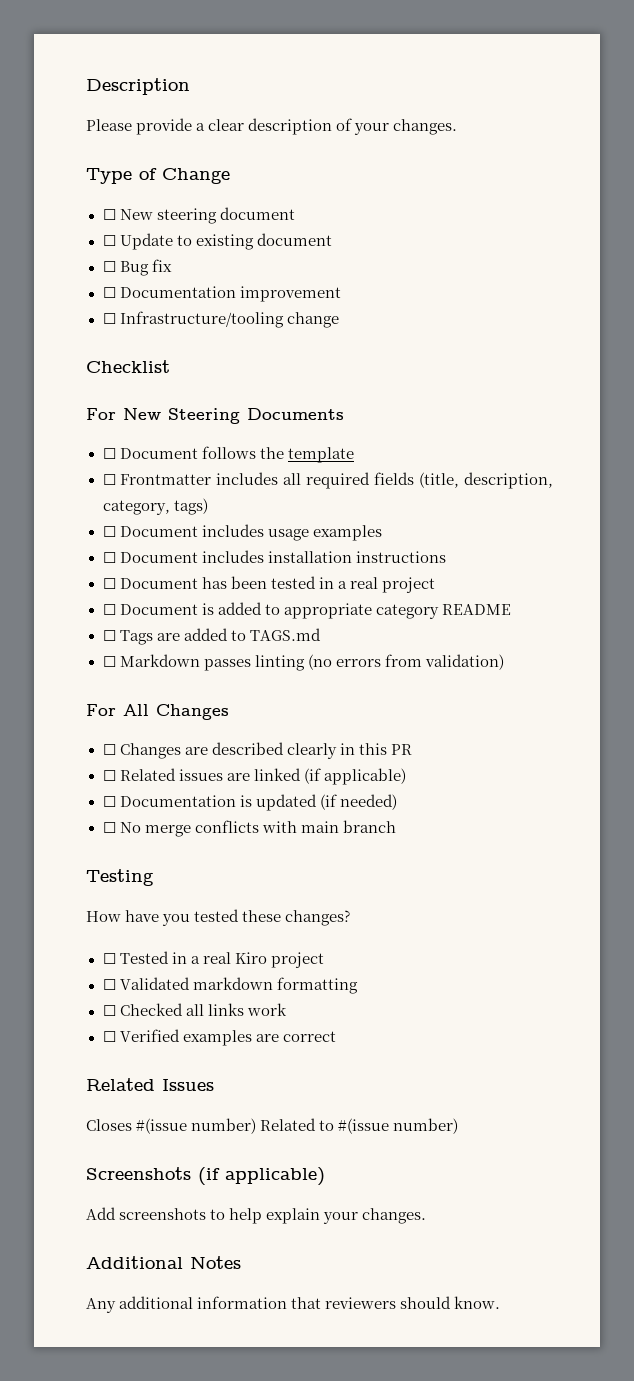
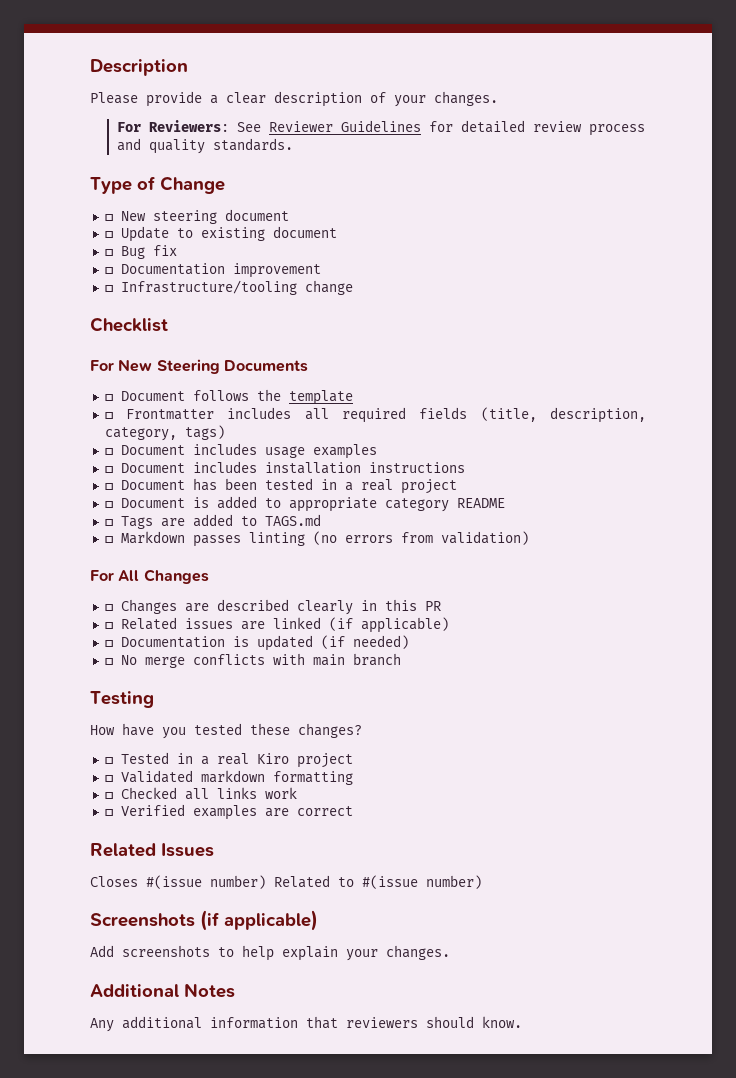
+ For Reviewers: See Reviewer Guidelines for detailed review process and quality standards.

